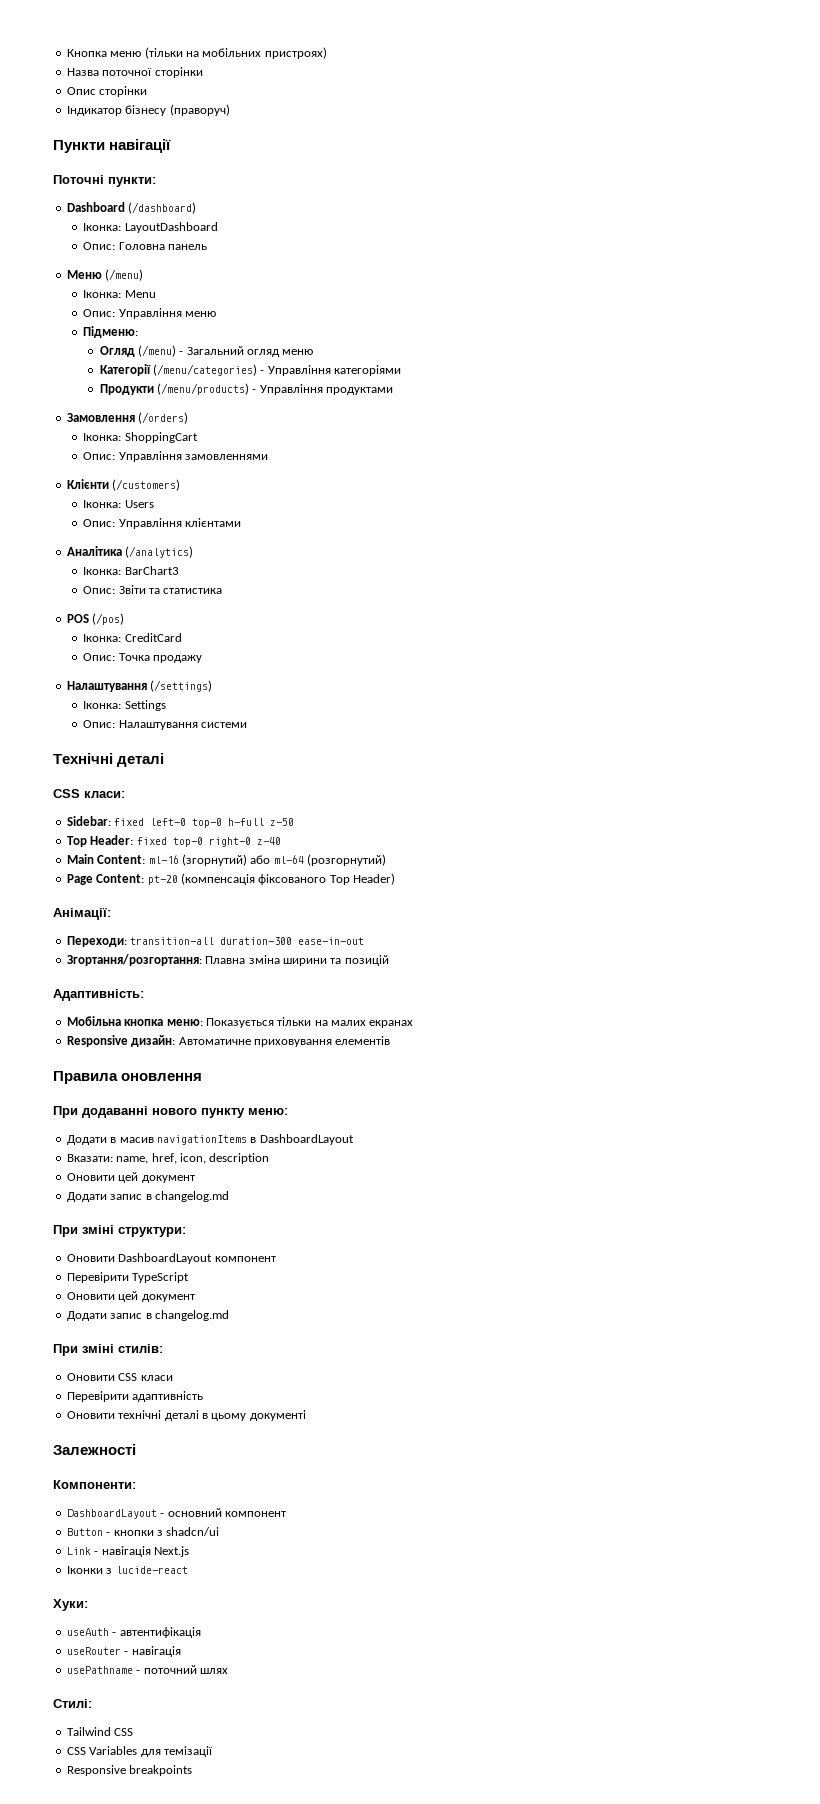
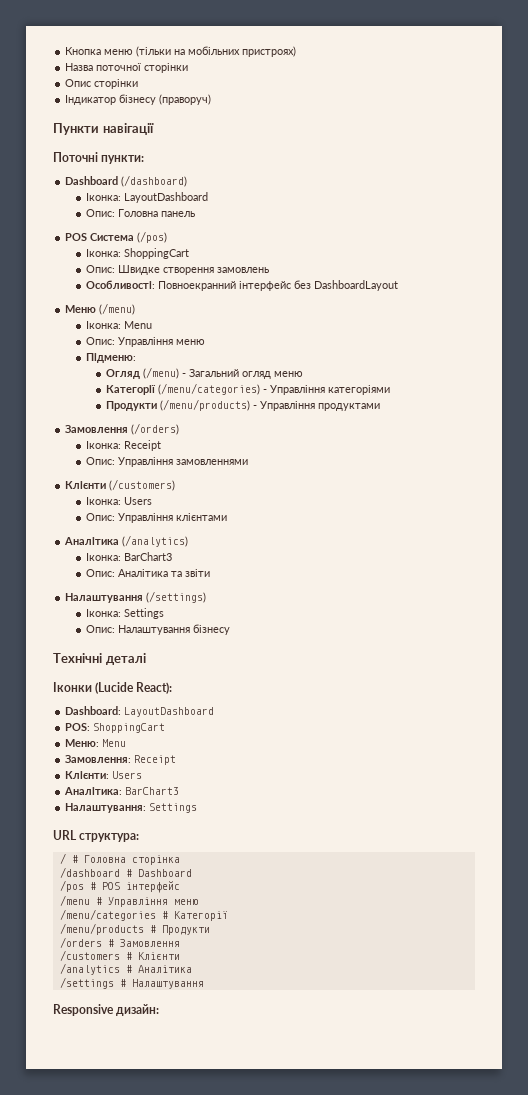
+ POS Система (/pos)
+ Іконка: ShoppingCart
+ Опис: Швидке створення замовлень
+ Особливості: Повноекранний інтерфейс без DashboardLayout
- Іконка: ShoppingCart
+ Іконка: Receipt
- Опис: Звіти та статистика
- POS (/pos)
- Іконка: CreditCard
- Опис: Точка продажу
+ Опис: Аналітика та звіти
- Опис: Налаштування системи
+ Опис: Налаштування бізнесу
- CSS класи:
- Sidebar: fixed left-0 top-0 h-full z-50
- Top Header: fixed top-0 right-0 z-40
- Main Content: ml-16 (згорнутий) або ml-64 (розгорнутий)
- Page Content: pt-20 (компенсація фіксованого Top Header)
- Анімації:
- Переходи: transition-all duration-300 ease-in-out
- Згортання/розгортання: Плавна зміна ширини та позицій
- Адаптивність:
- Мобільна кнопка меню: Показується тільки на малих екранах
- Responsive дизайн: Автоматичне приховування елементів
- Правила оновлення
- При додаванні нового пункту меню:
- Додати в масив navigationItems в DashboardLayout
- Вказати: name, href, icon, description
- Оновити цей документ
- Додати запис в changelog.md
- При зміні структури:
- Оновити DashboardLayout компонент
- Перевірити TypeScript
- Оновити цей документ
- Додати запис в changelog.md
- При зміні стилів:
- Оновити CSS класи
- Перевірити адаптивність
- Оновити технічні деталі в цьому документі
- Залежності
- Компоненти:
- DashboardLayout - основний компонент
- Button - кнопки з shadcn/ui
- Link - навігація Next.js
- Іконки з lucide-react
- Хуки:
- useAuth - автентифікація
- useRouter - навігація
- usePathname - поточний шлях
- Стилі:
- Tailwind CSS
- CSS Variables для темізації
- Responsive breakpoints
+ Іконки (Lucide React):
+ Dashboard: LayoutDashboard
+ POS: ShoppingCart
+ Меню: Menu
+ Замовлення: Receipt
+ Клієнти: Users
+ Аналітика: BarChart3
+ Налаштування: Settings
+ URL структура:
+ / # Головна сторінка
+ /dashboard # Dashboard
+ /pos # POS інтерфейс
+ /menu # Управління меню
+ /menu/categories # Категорії
+ /menu/products # Продукти
+ /orders # Замовлення
+ /customers # Клієнти
+ /analytics # Аналітика
+ /settings # Налаштування
+ Responsive дизайн:

